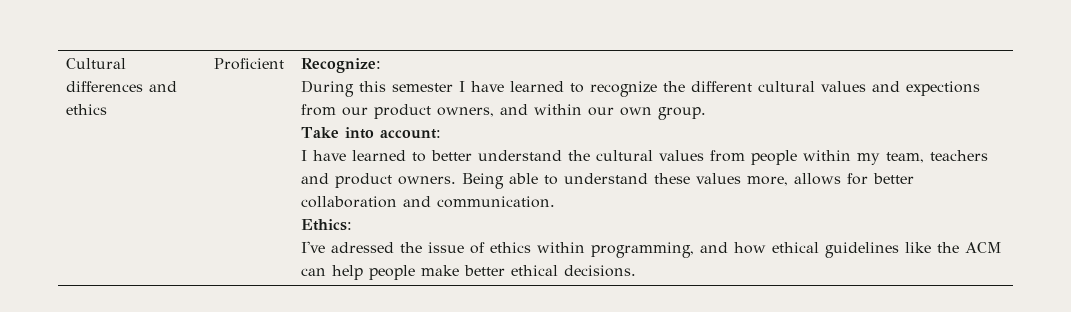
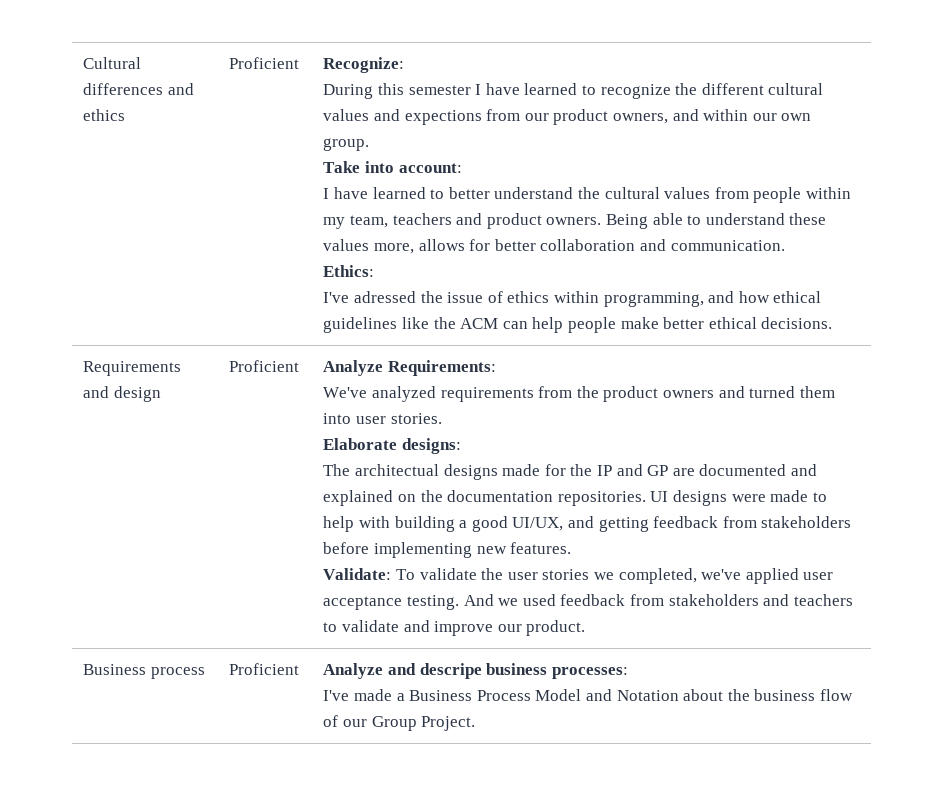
+ Requirements and design | Proficient | Analyze Requirements:
+ We've analyzed requirements from the product owners and turned them into user stories.
+ Elaborate designs:
+ The architectual designs made for the IP and GP are documented and explained on the documentation repositories. UI designs were made to help with building a good UI/UX, and getting feedback from stakeholders before implementing new features.
+ Validate: To validate the user stories we completed, we've applied user acceptance testing. And we used feedback from stakeholders and teachers to validate and improve our product.
+ Business process | Proficient | Analyze and descripe business processes:
+ I've made a Business Process Model and Notation about the business flow of our Group Project.

